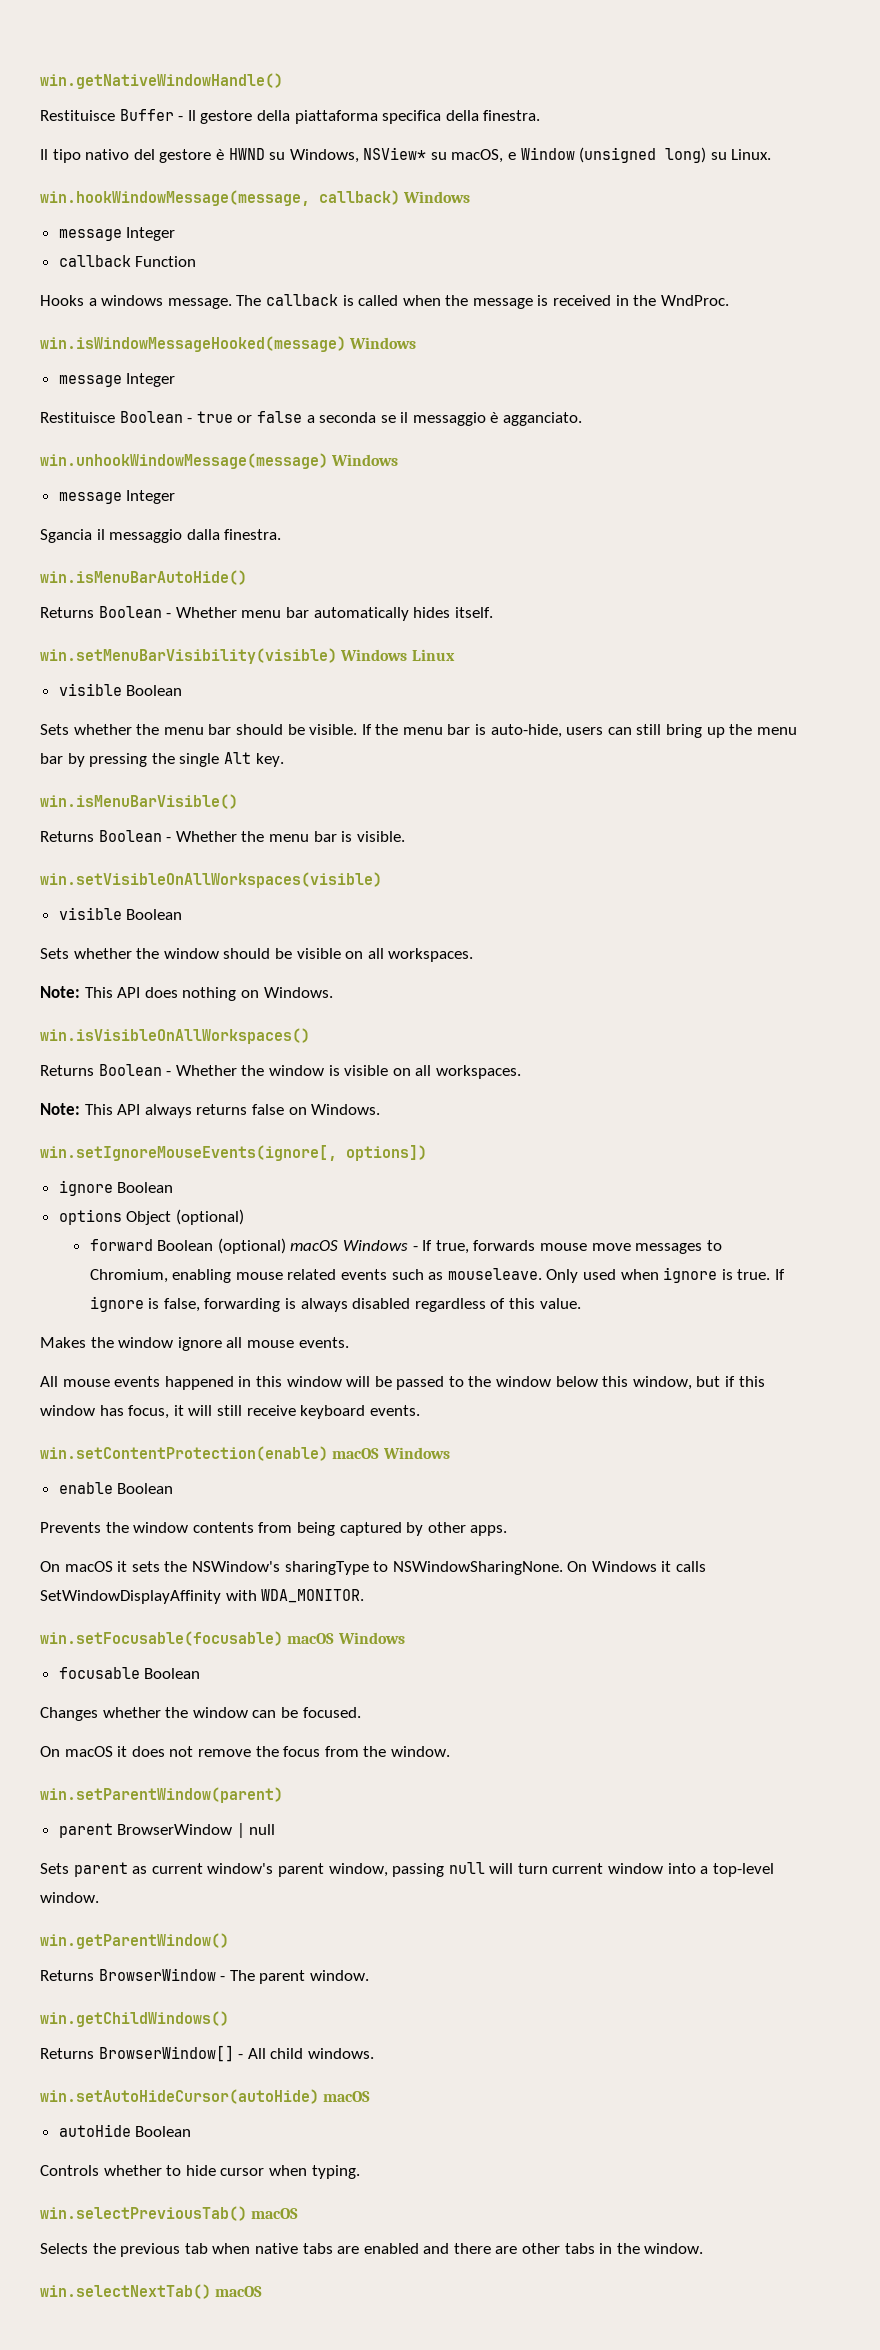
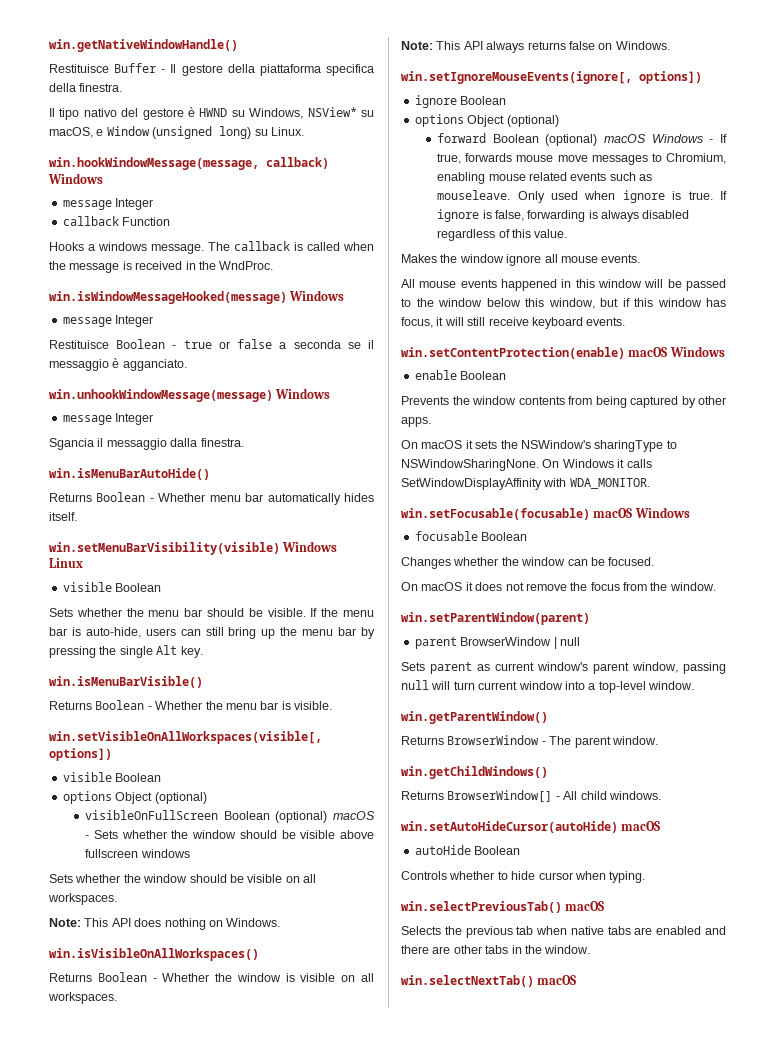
- win.setVisibleOnAllWorkspaces(visible)
+ win.setVisibleOnAllWorkspaces(visible[, options])
  visible Boolean
+ options Object (optional)
+ visibleOnFullScreen Boolean (optional) macOS - Sets whether the window should be visible above fullscreen windows

